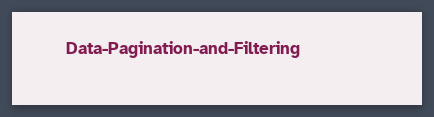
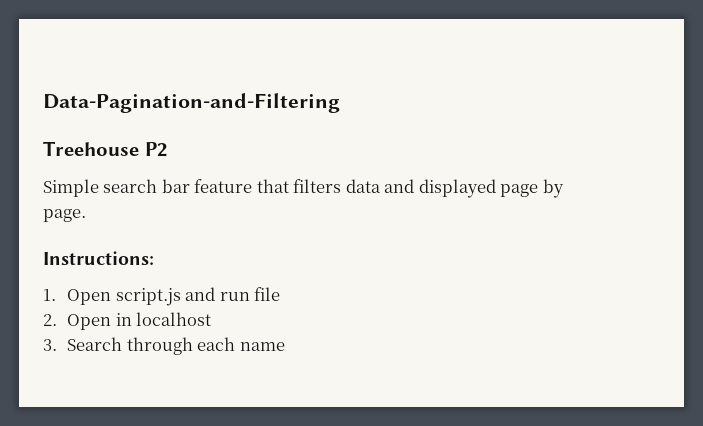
+ Treehouse P2
+ Simple search bar feature that filters data and displayed page by page.
+ Instructions:
+ 1. Open script.js and run file
+ 2. Open in localhost
+ 3. Search through each name

